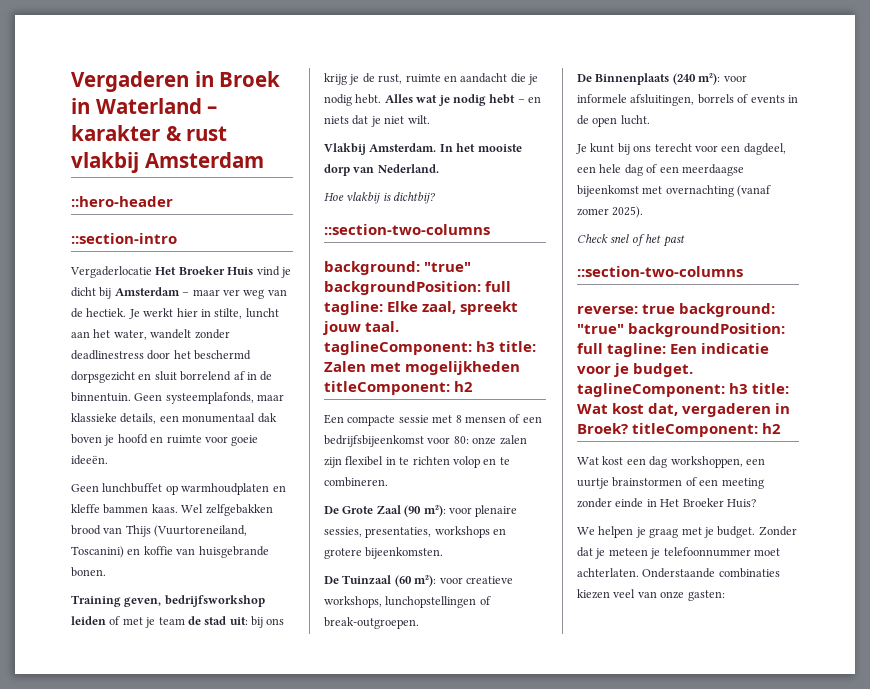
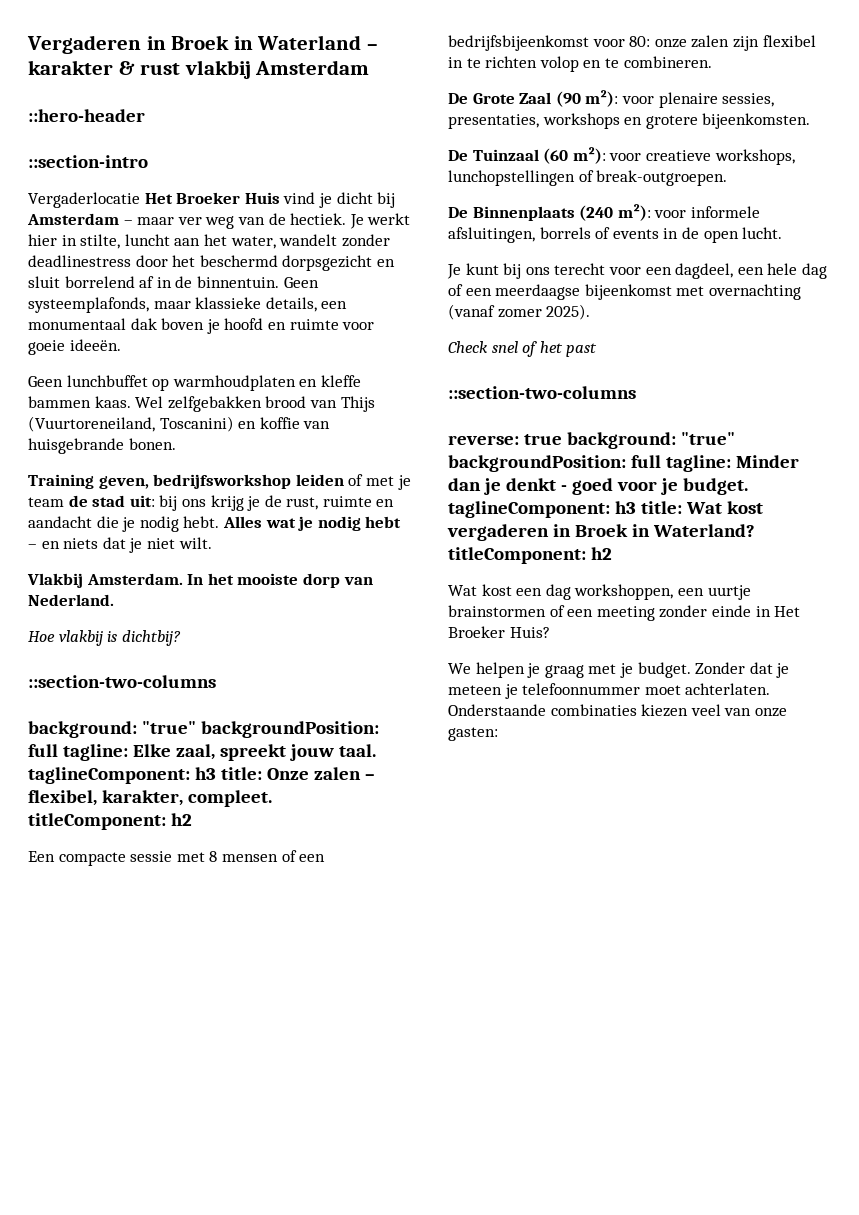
- background: "true" backgroundPosition: full tagline: Elke zaal, spreekt jouw taal. taglineComponent: h3 title: Zalen met mogelijkheden titleComponent: h2
+ background: "true" backgroundPosition: full tagline: Elke zaal, spreekt jouw taal. taglineComponent: h3 title: Onze zalen – flexibel, karakter, compleet. titleComponent: h2
- reverse: true background: "true" backgroundPosition: full tagline: Een indicatie voor je budget. taglineComponent: h3 title: Wat kost dat, vergaderen in Broek? titleComponent: h2
+ reverse: true background: "true" backgroundPosition: full tagline: Minder dan je denkt - goed voor je budget. taglineComponent: h3 title: Wat kost vergaderen in Broek in Waterland? titleComponent: h2

